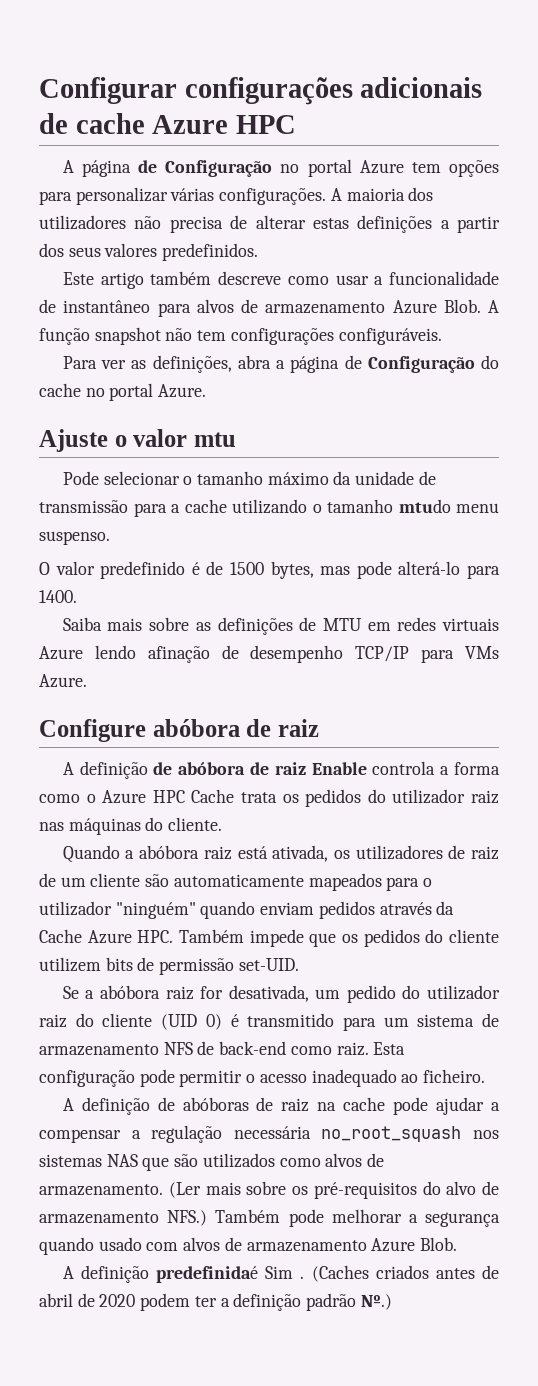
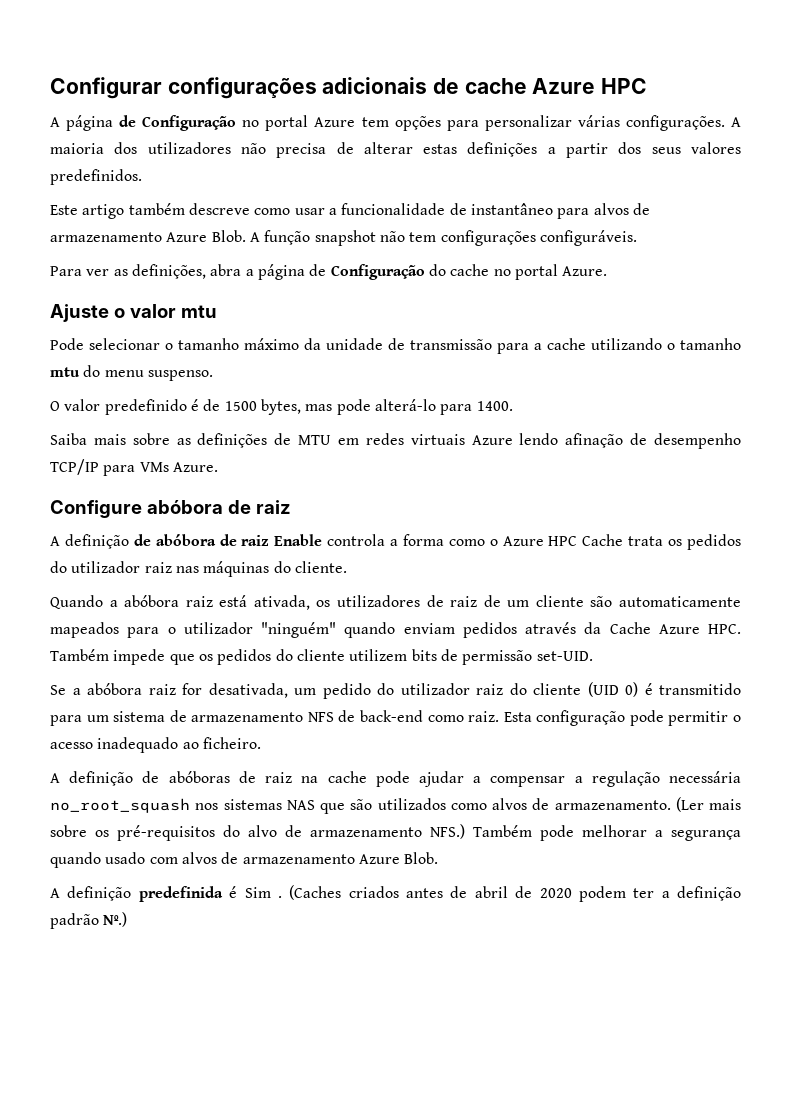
- Pode selecionar o tamanho máximo da unidade de transmissão para a cache utilizando o tamanho mtudo menu suspenso.
+ Pode selecionar o tamanho máximo da unidade de transmissão para a cache utilizando o tamanho mtu do menu suspenso.
- A definição predefinidaé Sim .
+ A definição predefinida é Sim .

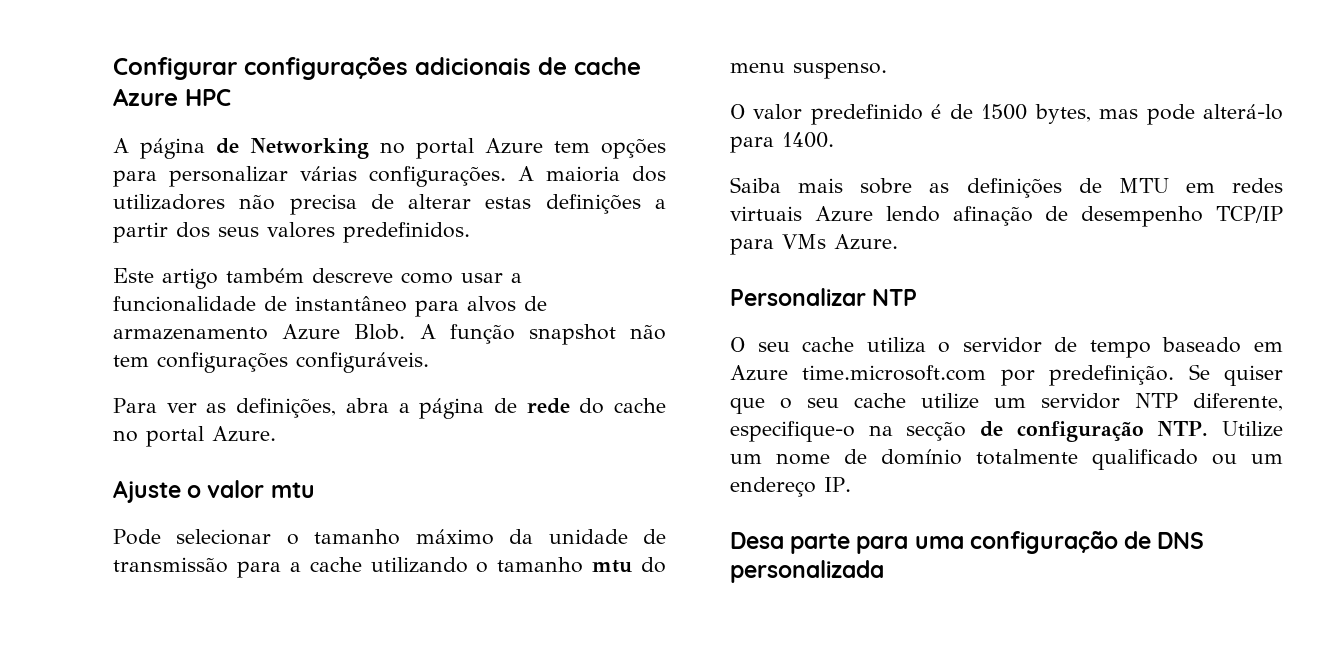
- A página de Configuração no portal Azure tem opções para personalizar várias configurações.
+ A página de Networking no portal Azure tem opções para personalizar várias configurações.
- Para ver as definições, abra a página de Configuração do cache no portal Azure.
+ Para ver as definições, abra a página de rede do cache no portal Azure.
- Configure abóbora de raiz
- A definição de abóbora de raiz Enable controla a forma como o Azure HPC Cache trata os pedidos do utilizador raiz nas máquinas do cliente.
- Quando a abóbora raiz está ativada, os utilizadores de raiz de um cliente são automaticamente mapeados para o utilizador "ninguém" quando enviam pedidos através da Cache Azure HPC. Também impede que os pedidos do cliente utilizem bits de permissão set-UID.
- Se a abóbora raiz for desativada, um pedido do utilizador raiz do cliente (UID 0) é transmitido para um sistema de armazenamento NFS de back-end como raiz. Esta configuração pode permitir o acesso inadequado ao ficheiro.
- A definição de abóboras de raiz na cache pode ajudar a compensar a regulação necessária no_root_squash nos sistemas NAS que são utilizados como alvos de armazenamento. (Ler mais sobre os pré-requisitos do alvo de armazenamento NFS.) Também pode melhorar a segurança quando usado com alvos de armazenamento Azure Blob.
- A definição predefinida é Sim . (Caches criados antes de abril de 2020 podem ter a definição padrão Nº.)
+ Personalizar NTP
+ O seu cache utiliza o servidor de tempo baseado em Azure time.microsoft.com por predefinição. Se quiser que o seu cache utilize um servidor NTP diferente, especifique-o na secção de configuração NTP. Utilize um nome de domínio totalmente qualificado ou um endereço IP.
+ Desa parte para uma configuração de DNS personalizada

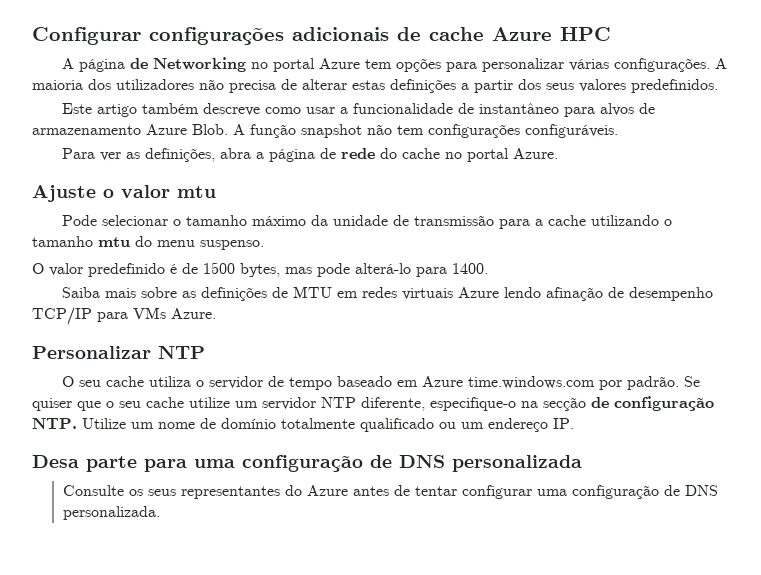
- O seu cache utiliza o servidor de tempo baseado em Azure time.microsoft.com por predefinição.
+ O seu cache utiliza o servidor de tempo baseado em Azure time.windows.com por padrão.
+ Consulte os seus representantes do Azure antes de tentar configurar uma configuração de DNS personalizada.

